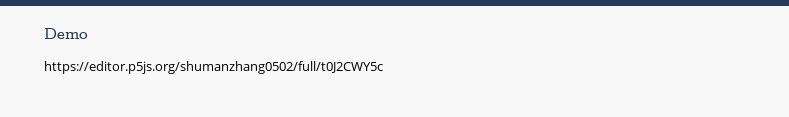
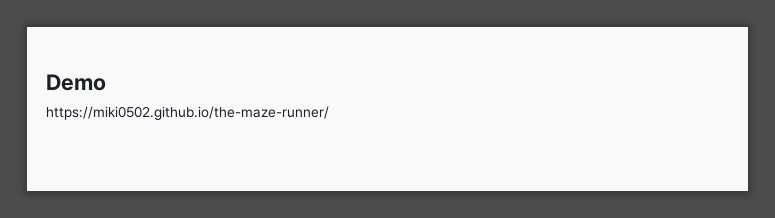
- https://editor.p5js.org/shumanzhang0502/full/t0J2CWY5c
+ https://miki0502.github.io/the-maze-runner/

